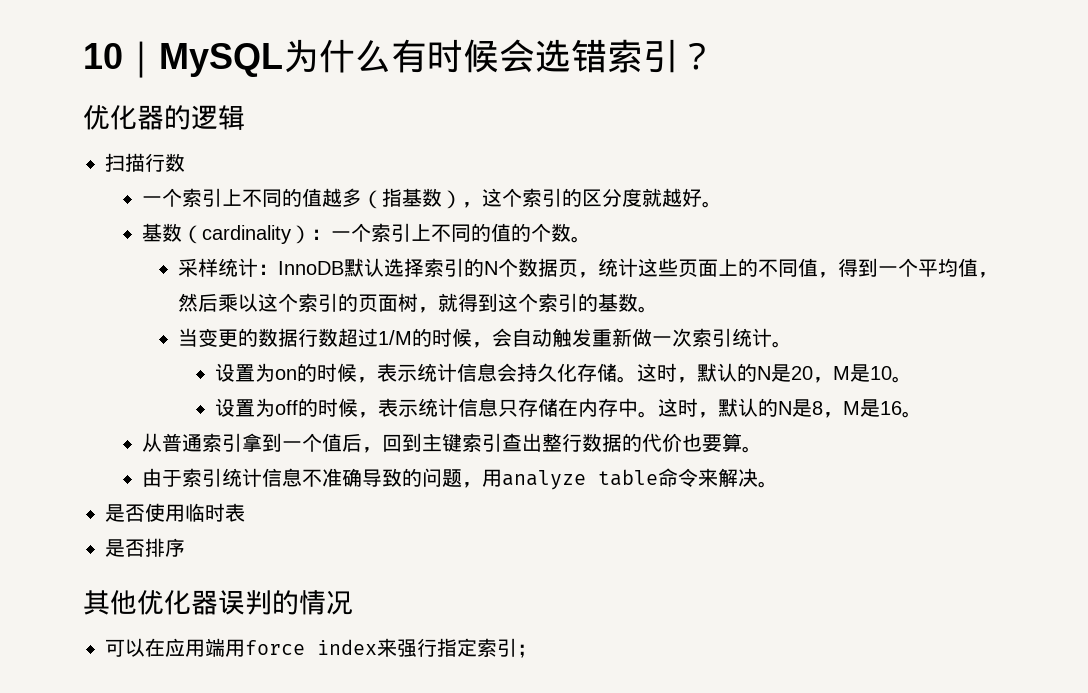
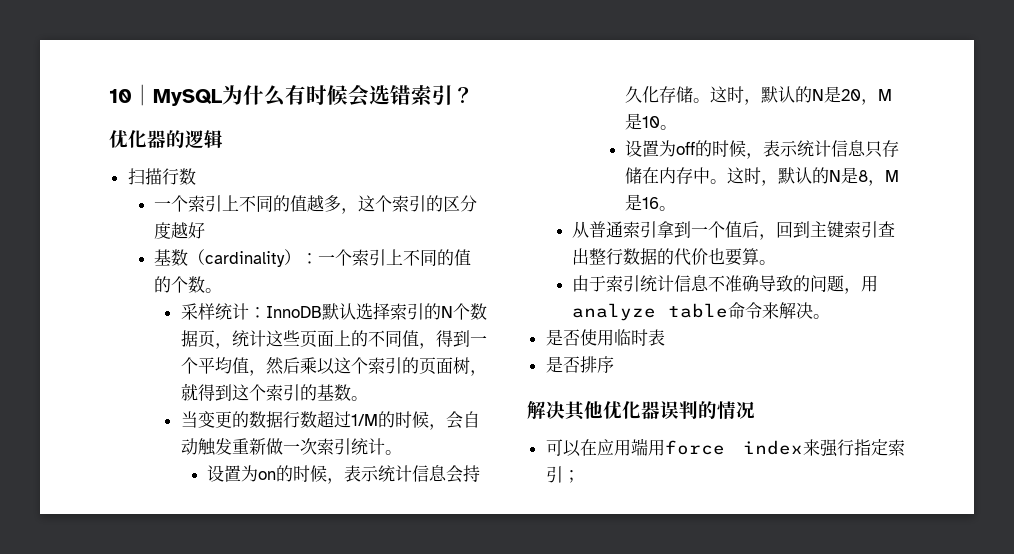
- 一个索引上不同的值越多（指基数），这个索引的区分度就越好。
+ 一个索引上不同的值越多，这个索引的区分度越好
- 其他优化器误判的情况
+ 解决其他优化器误判的情况

